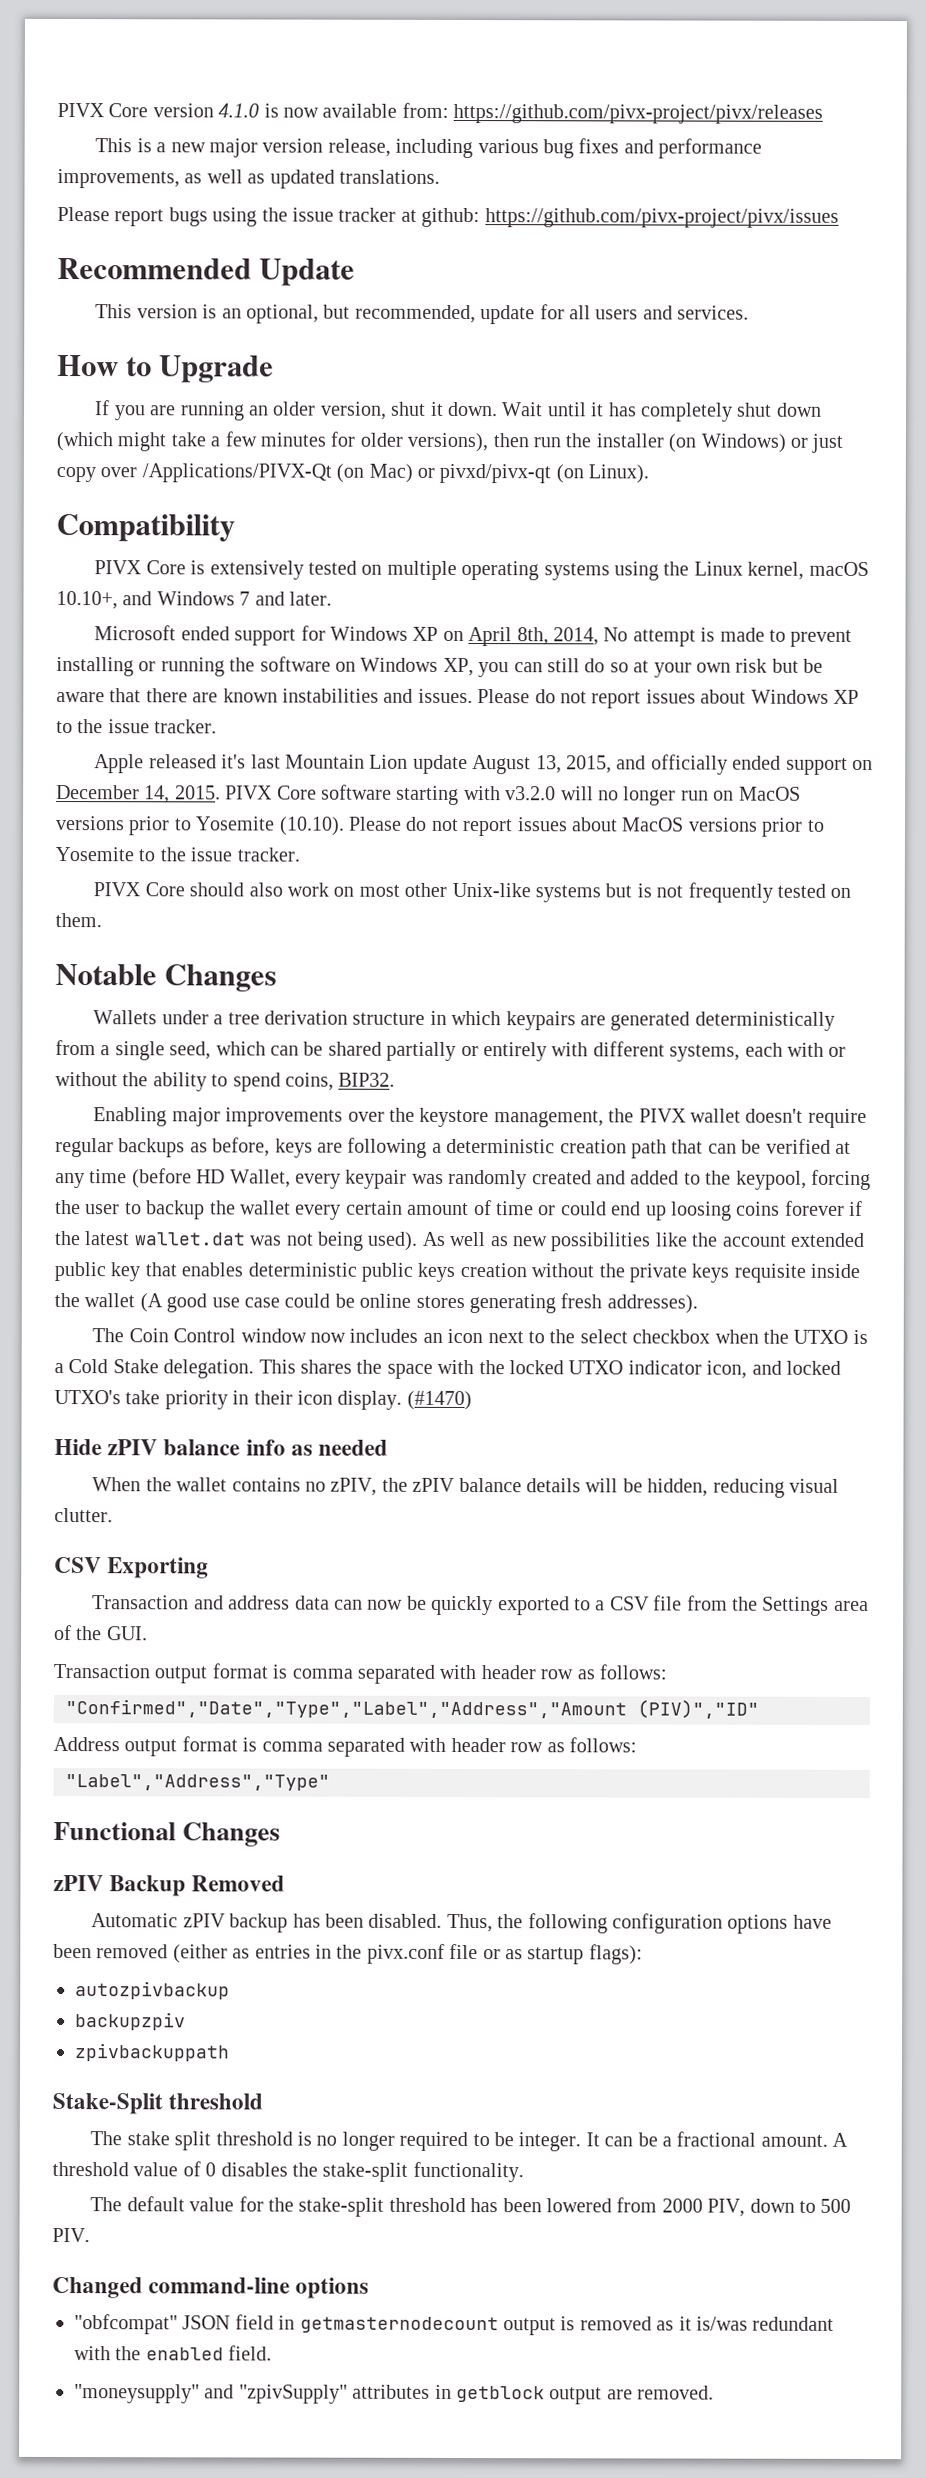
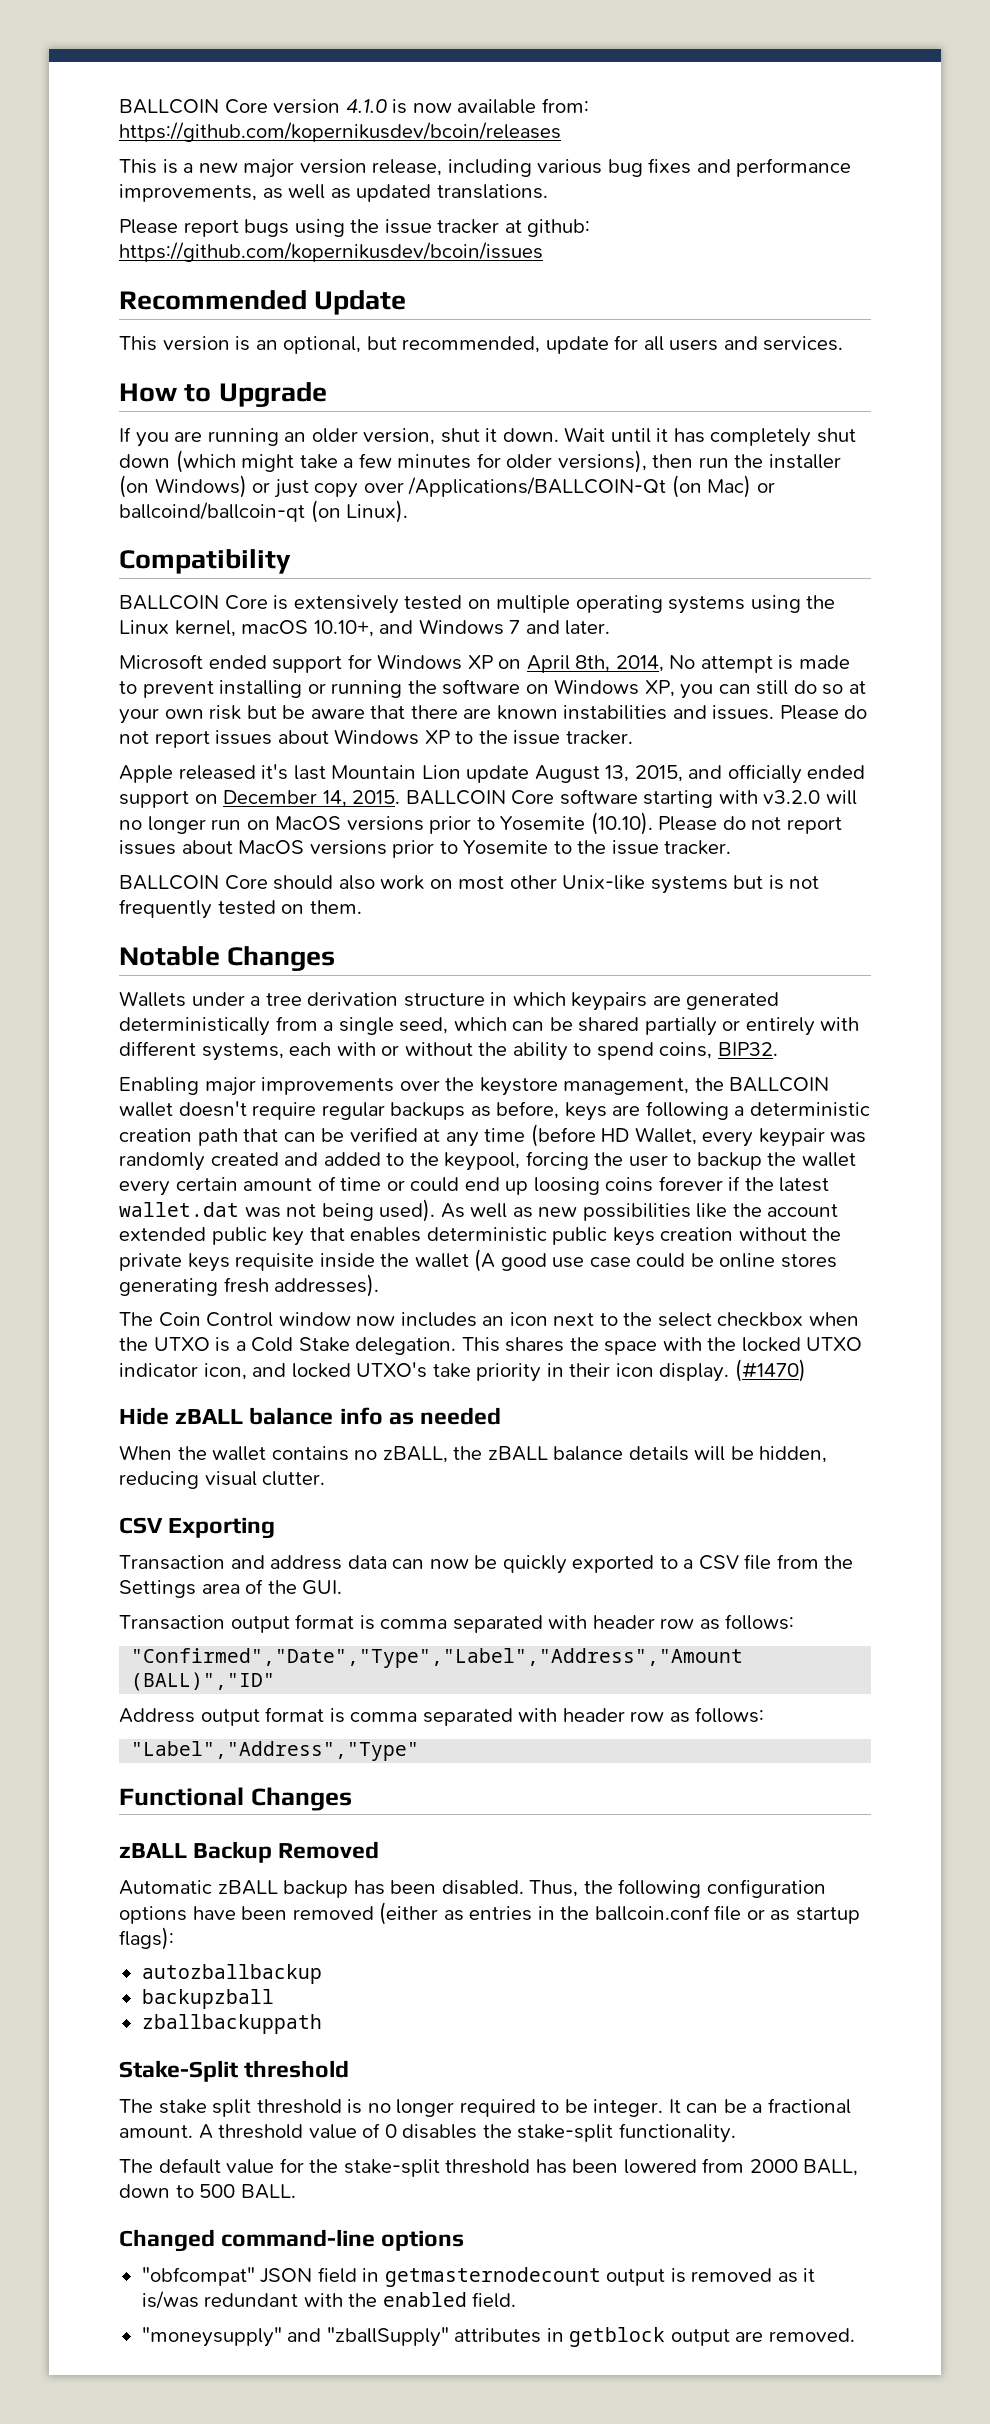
- PIVX Core version 4.1.0 is now available from: https://github.com/pivx-project/pivx/releases
+ BALLCOIN Core version 4.1.0 is now available from: https://github.com/kopernikusdev/bcoin/releases
- Please report bugs using the issue tracker at github: https://github.com/pivx-project/pivx/issues
+ Please report bugs using the issue tracker at github: https://github.com/kopernikusdev/bcoin/issues
- Wait until it has completely shut down (which might take a few minutes for older versions), then run the installer (on Windows) or just copy over /Applications/PIVX-Qt (on Mac) or pivxd/pivx-qt (on Linux).
+ Wait until it has completely shut down (which might take a few minutes for older versions), then run the installer (on Windows) or just copy over /Applications/BALLCOIN-Qt (on Mac) or ballcoind/ballcoin-qt (on Linux).
- PIVX Core is extensively tested on multiple operating systems using the Linux kernel, macOS 10.10+, and Windows 7 and later.
+ BALLCOIN Core is extensively tested on multiple operating systems using the Linux kernel, macOS 10.10+, and Windows 7 and later.
- PIVX Core software starting with v3.2.0 will no longer run on MacOS versions prior to Yosemite (10.10). Please do not report issues about MacOS versions prior to Yosemite to the issue tracker.
+ BALLCOIN Core software starting with v3.2.0 will no longer run on MacOS versions prior to Yosemite (10.10). Please do not report issues about MacOS versions prior to Yosemite to the issue tracker.
- PIVX Core should also work on most other Unix-like systems but is not frequently tested on them.
+ BALLCOIN Core should also work on most other Unix-like systems but is not frequently tested on them.
- Enabling major improvements over the keystore management, the PIVX wallet doesn't require regular backups as before, keys are following a deterministic creation path that can be verified at any time (before HD Wallet, every keypair was randomly created and added to the keypool, forcing the user to backup the wallet every certain amount of time or could end up loosing coins forever if the latest wallet.dat was not being used).
+ Enabling major improvements over the keystore management, the BALLCOIN wallet doesn't require regular backups as before, keys are following a deterministic creation path that can be verified at any time (before HD Wallet, every keypair was randomly created and added to the keypool, forcing the user to backup the wallet every certain amount of time or could end up loosing coins forever if the latest wallet.dat was not being used).
- Hide zPIV balance info as needed
+ Hide zBALL balance info as needed
- When the wallet contains no zPIV, the zPIV balance details will be hidden, reducing visual clutter.
+ When the wallet contains no zBALL, the zBALL balance details will be hidden, reducing visual clutter.
- "Confirmed","Date","Type","Label","Address","Amount (PIV)","ID"
+ "Confirmed","Date","Type","Label","Address","Amount (BALL)","ID"
- zPIV Backup Removed
+ zBALL Backup Removed
- Automatic zPIV backup has been disabled.
+ Automatic zBALL backup has been disabled.
- Thus, the following configuration options have been removed (either as entries in the pivx.conf file or as startup flags):
+ Thus, the following configuration options have been removed (either as entries in the ballcoin.conf file or as startup flags):
- autozpivbackup
- backupzpiv
- zpivbackuppath
+ autozballbackup
+ backupzball
+ zballbackuppath
- The default value for the stake-split threshold has been lowered from 2000 PIV, down to 500 PIV.
+ The default value for the stake-split threshold has been lowered from 2000 BALL, down to 500 BALL.
- "moneysupply" and "zpivSupply" attributes in getblock output are removed.
+ "moneysupply" and "zballSupply" attributes in getblock output are removed.

